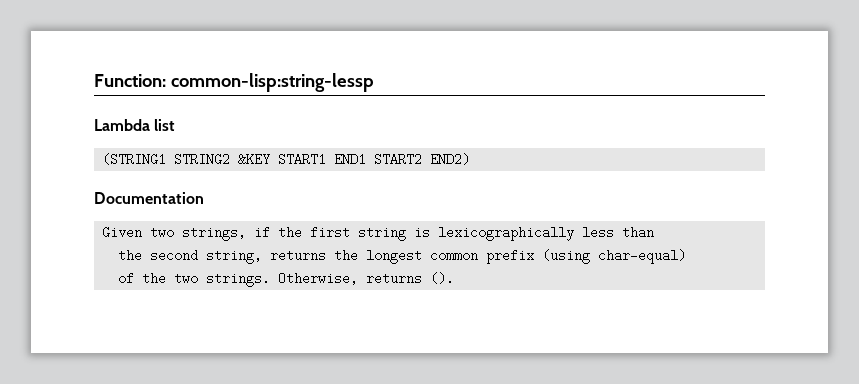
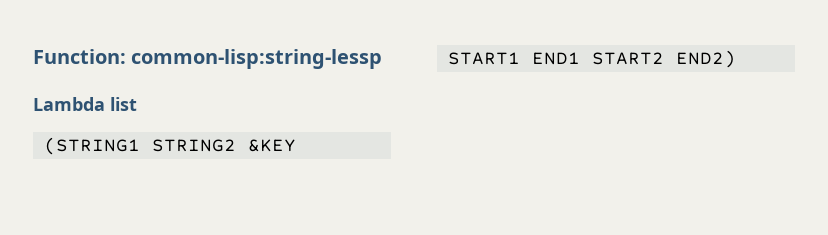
- Documentation
- Given two strings, if the first string is lexicographically less than
- the second string, returns the longest common prefix (using char-equal)
- of the two strings. Otherwise, returns ().

